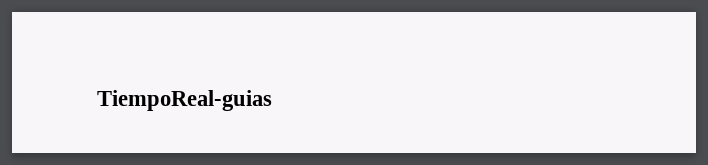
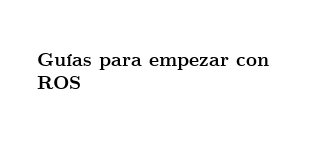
- TiempoReal-guias
+ Guías para empezar con ROS

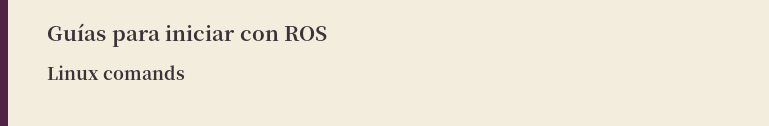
- Guías para empezar con ROS
+ Guías para iniciar con ROS
+ Linux comands

